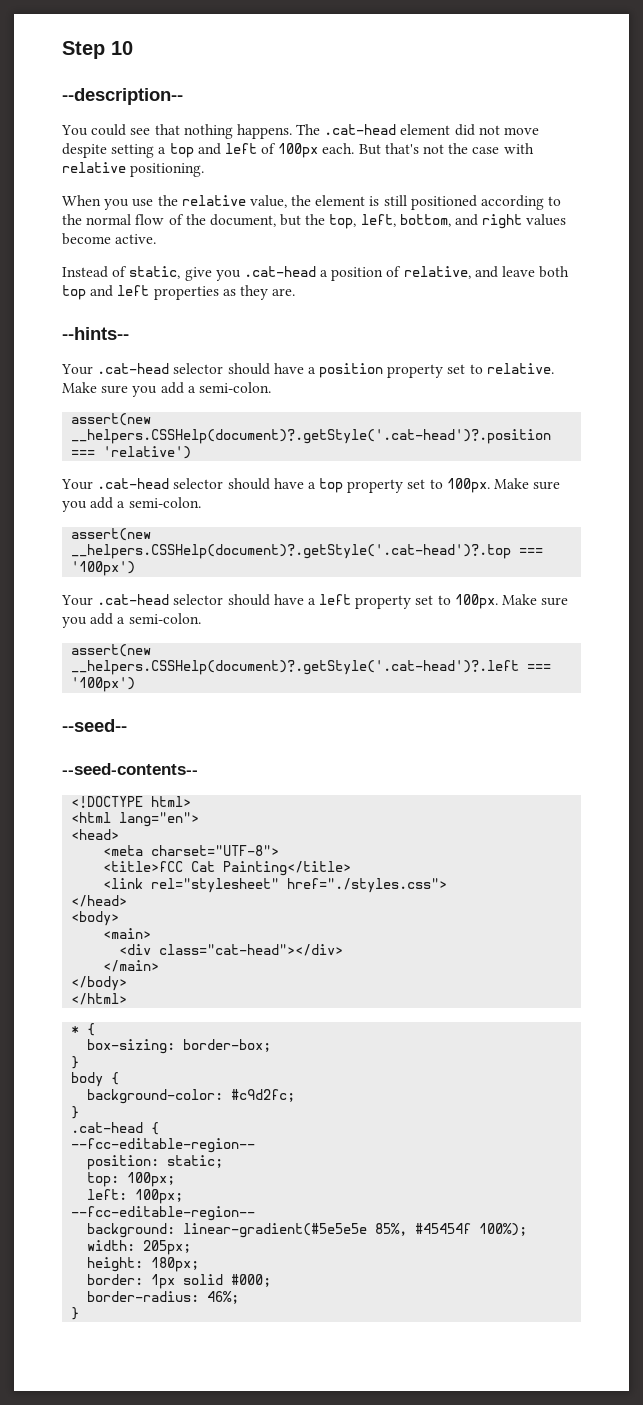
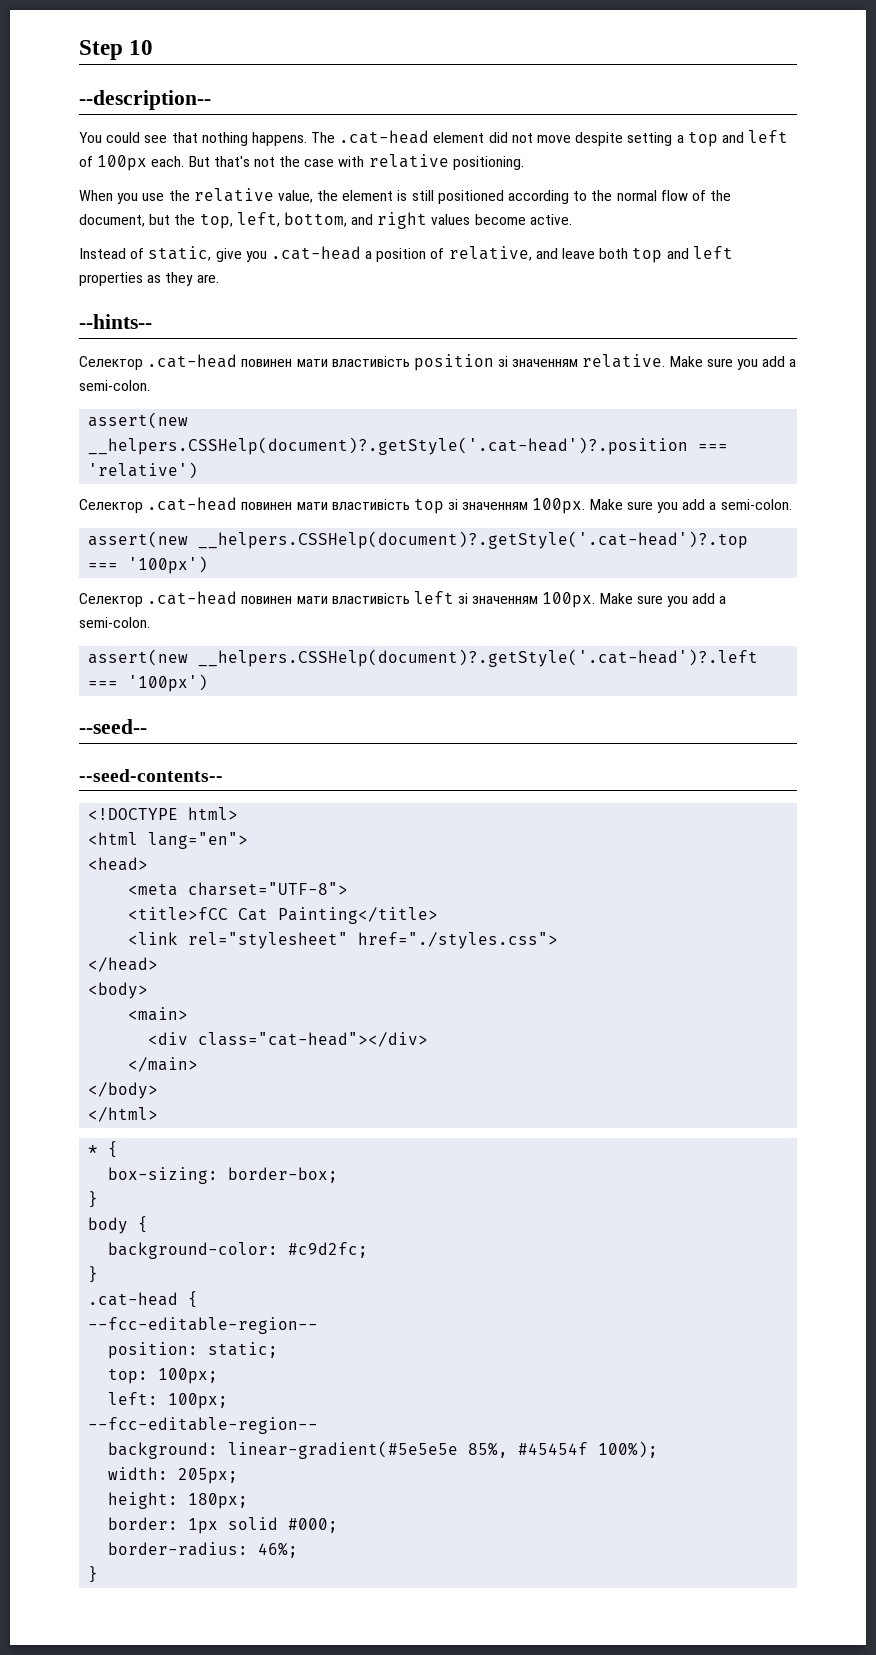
- Your .cat-head selector should have a position property set to relative.
+ Селектор .cat-head повинен мати властивість position зі значенням relative.
- Your .cat-head selector should have a top property set to 100px.
+ Селектор .cat-head повинен мати властивість top зі значенням 100px.
- Your .cat-head selector should have a left property set to 100px.
+ Селектор .cat-head повинен мати властивість left зі значенням 100px.

